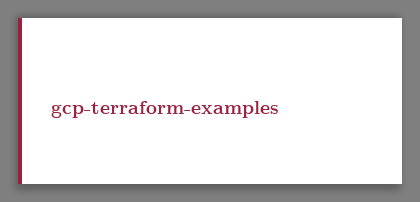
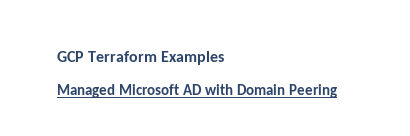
- gcp-terraform-examples
+ GCP Terraform Examples
+ Managed Microsoft AD with Domain Peering

